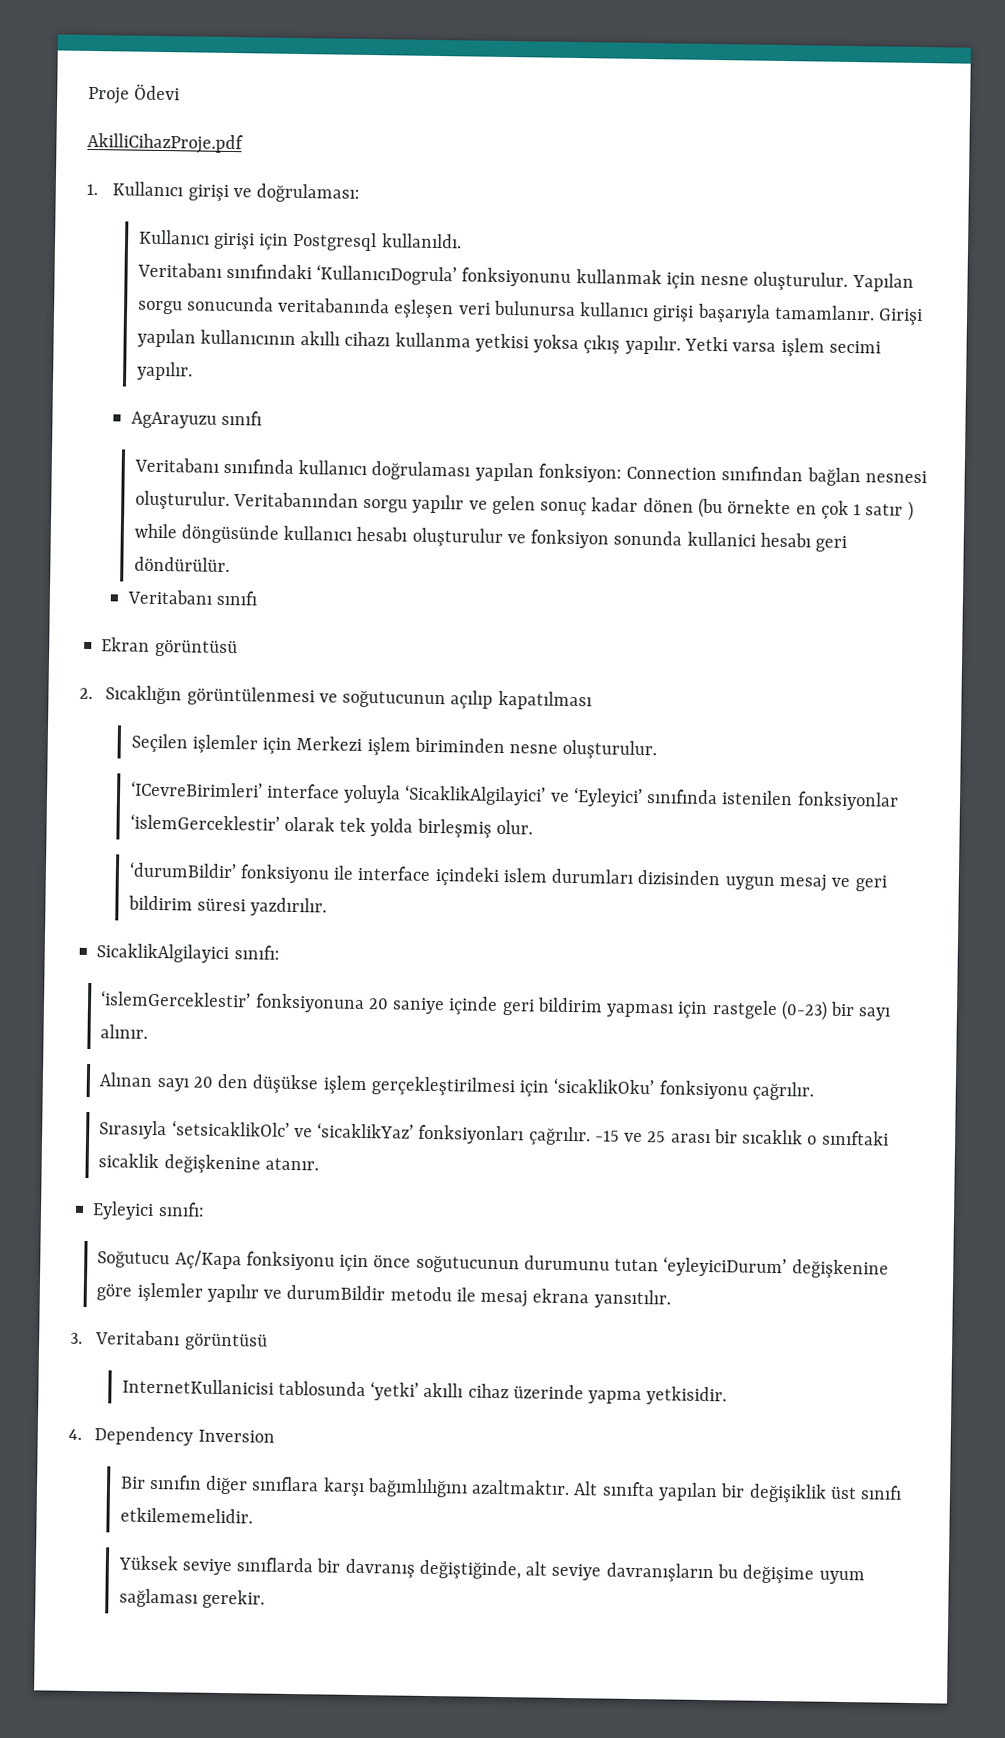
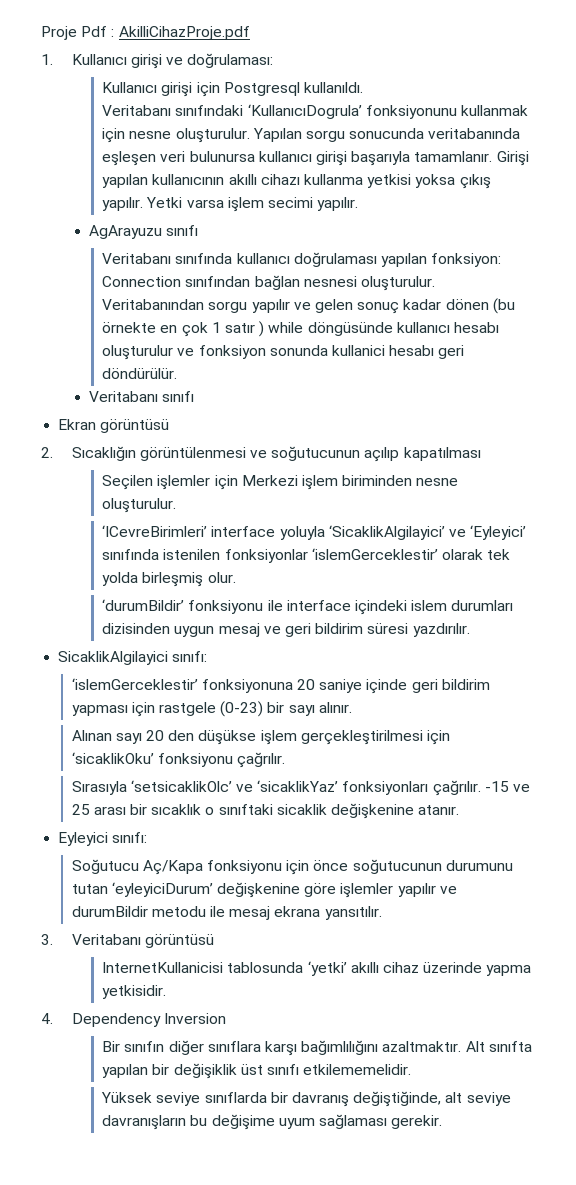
- Proje Ödevi
- AkilliCihazProje.pdf
+ Proje Pdf : AkilliCihazProje.pdf

